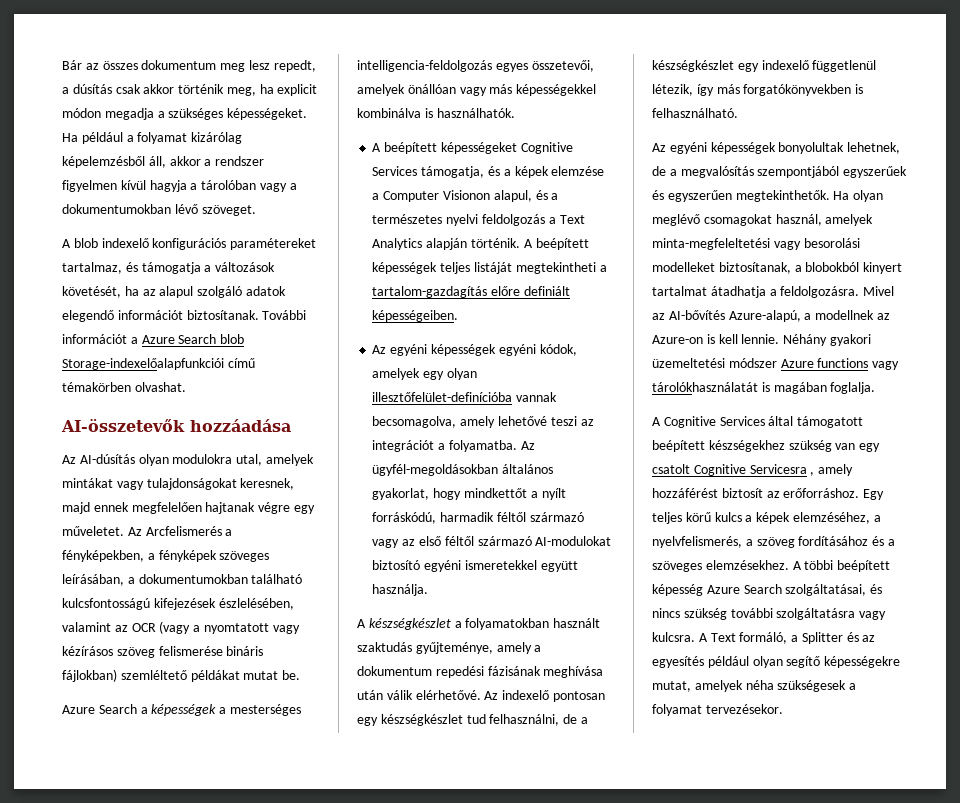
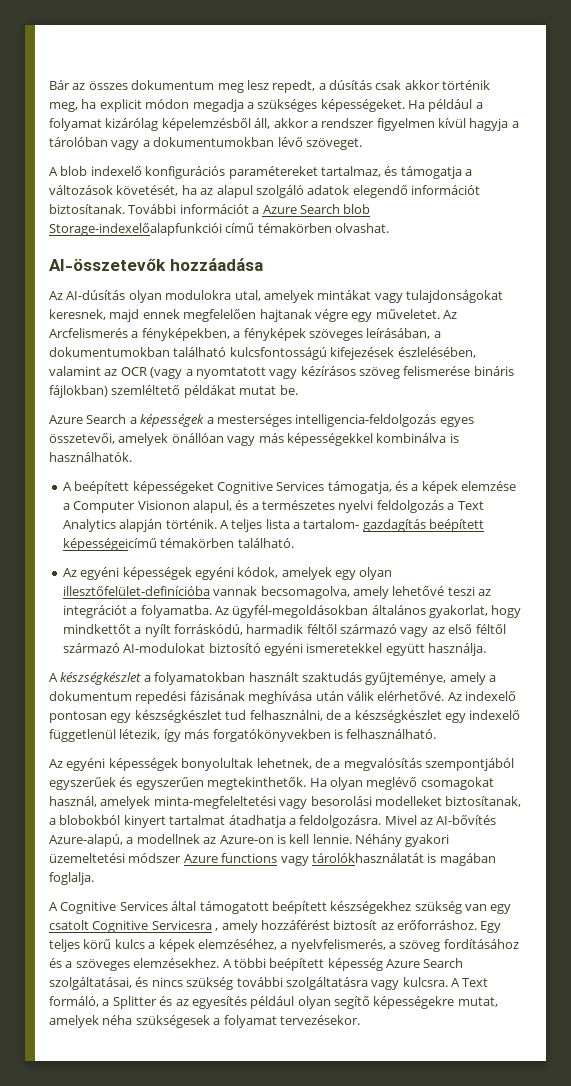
- A beépített képességek teljes listáját megtekintheti a tartalom-gazdagítás előre definiált képességeiben.
+ A teljes lista a tartalom- gazdagítás beépített képességeicímű témakörben található.

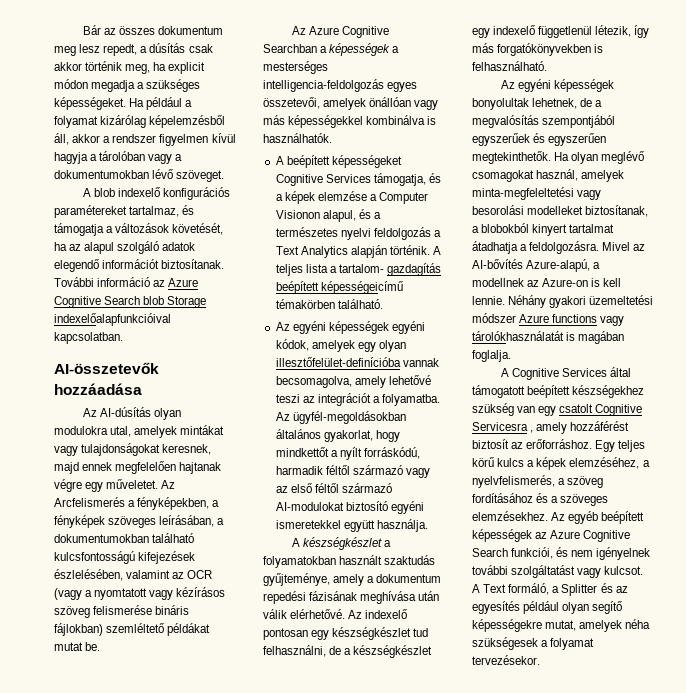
- További információt a Azure Search blob Storage-indexelőalapfunkciói című témakörben olvashat.
+ További információ az Azure Cognitive Search blob Storage indexelőalapfunkcióival kapcsolatban.
- Azure Search a képességek a mesterséges intelligencia-feldolgozás egyes összetevői, amelyek önállóan vagy más képességekkel kombinálva is használhatók.
+ Az Azure Cognitive Searchban a képességek a mesterséges intelligencia-feldolgozás egyes összetevői, amelyek önállóan vagy más képességekkel kombinálva is használhatók.
- A többi beépített képesség Azure Search szolgáltatásai, és nincs szükség további szolgáltatásra vagy kulcsra.
+ Az egyéb beépített képességek az Azure Cognitive Search funkciói, és nem igényelnek további szolgáltatást vagy kulcsot.

